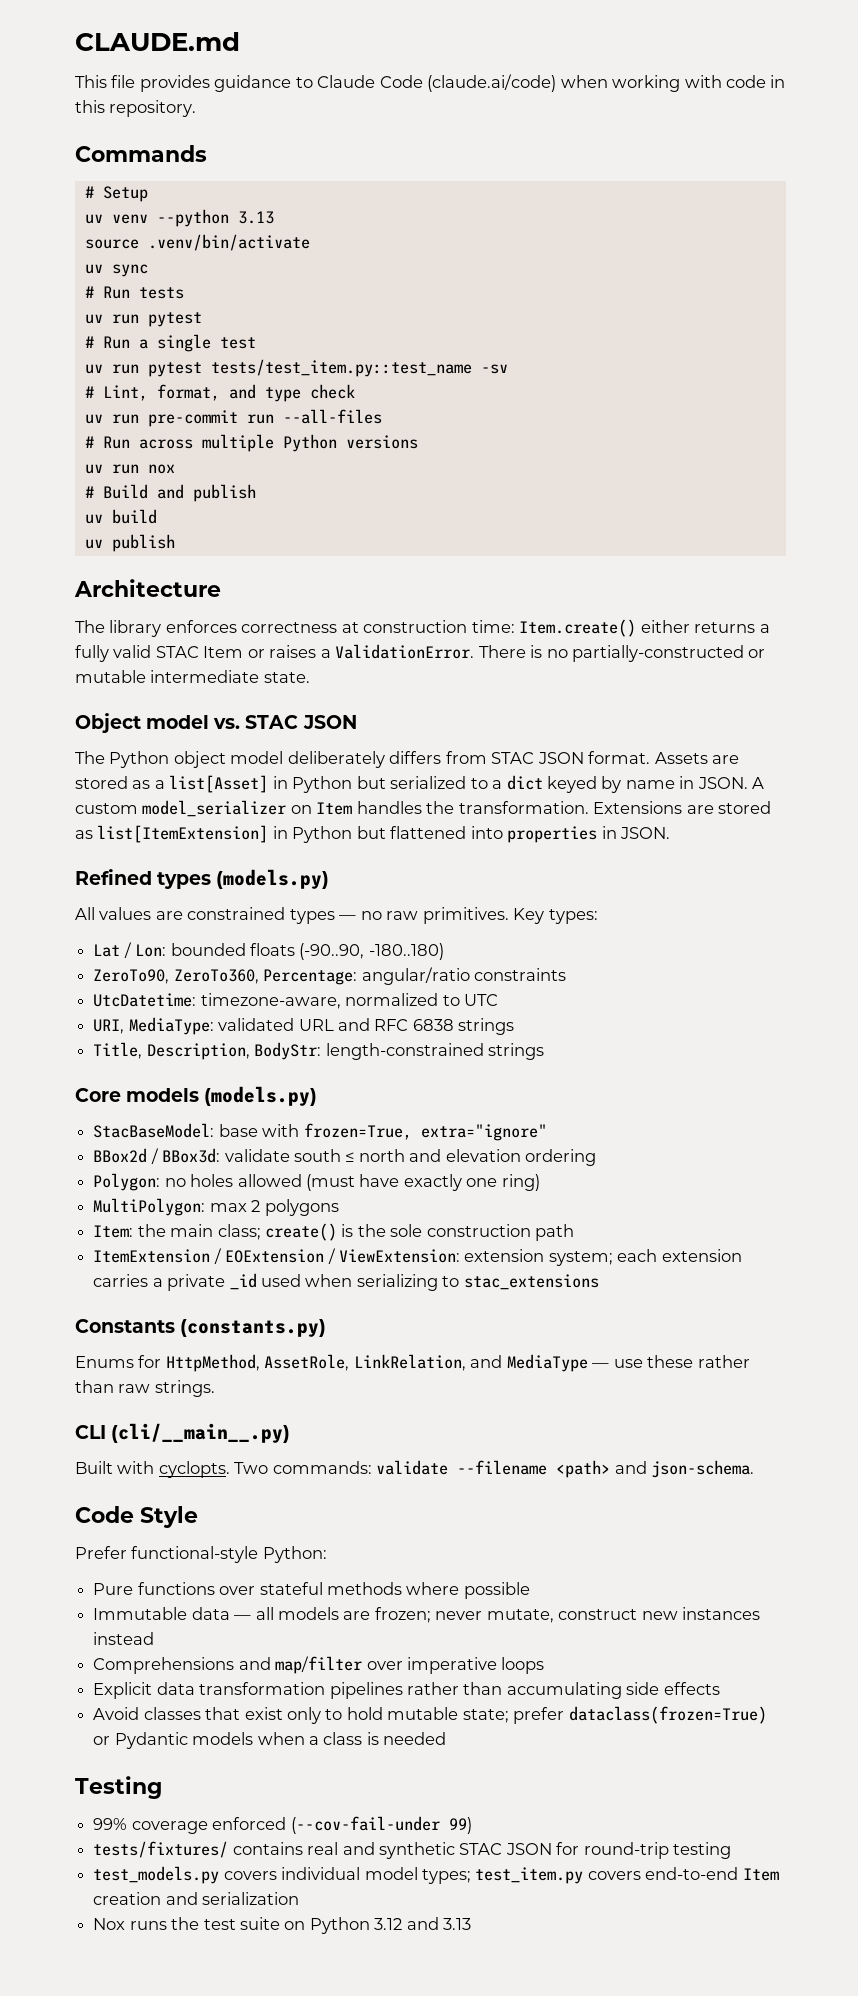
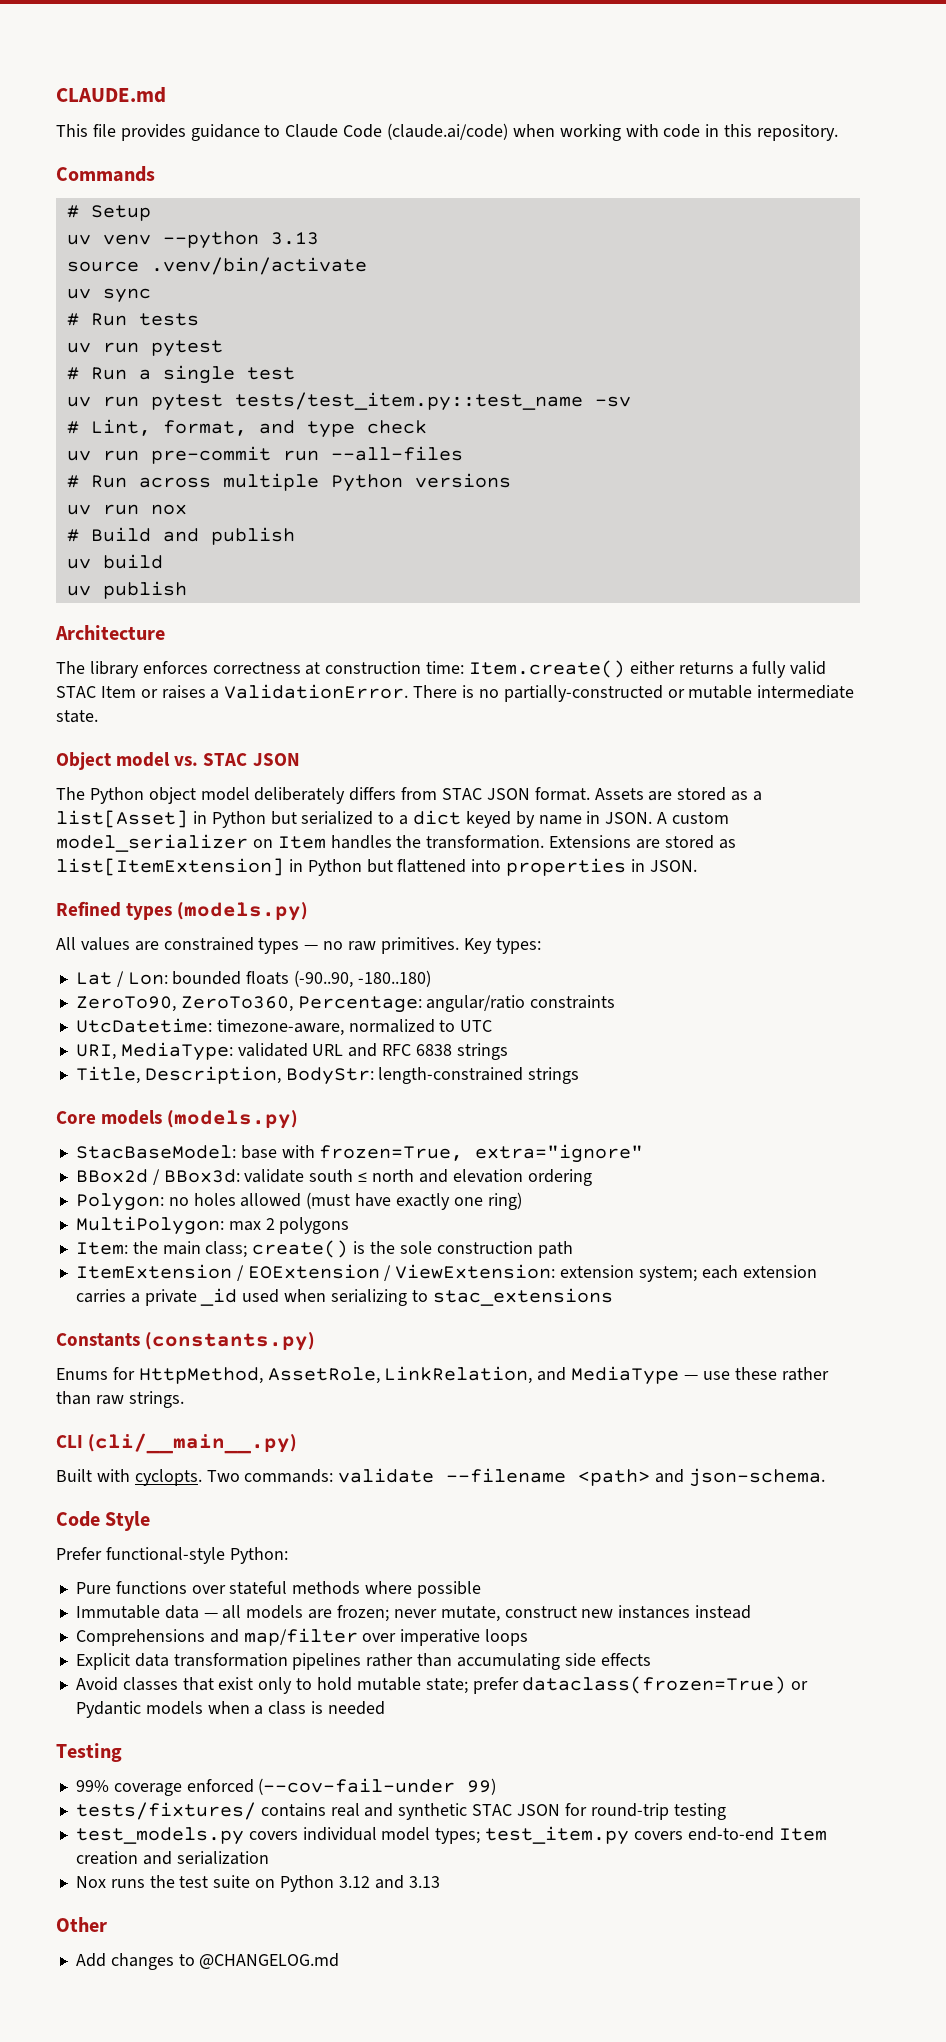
+ Other
+ Add changes to @CHANGELOG.md

